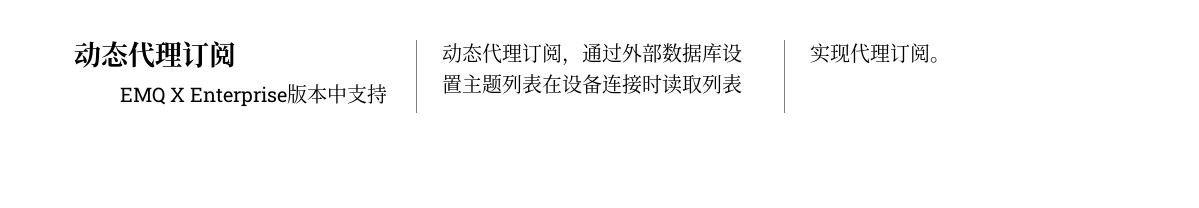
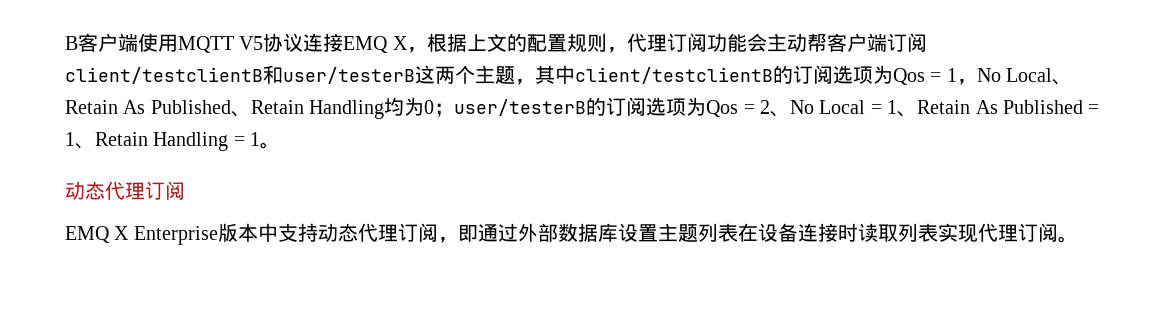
+ B客户端使用MQTT V5协议连接EMQ X，根据上文的配置规则，代理订阅功能会主动帮客户端订阅client/testclientB和user/testerB这两个主题，其中client/testclientB的订阅选项为Qos = 1，No Local、Retain As Published、Retain Handling均为0；user/testerB的订阅选项为Qos = 2、No Local = 1、Retain As Published = 1、Retain Handling = 1。
- EMQ X Enterprise版本中支持动态代理订阅，通过外部数据库设置主题列表在设备连接时读取列表实现代理订阅。
+ EMQ X Enterprise版本中支持动态代理订阅，即通过外部数据库设置主题列表在设备连接时读取列表实现代理订阅。

